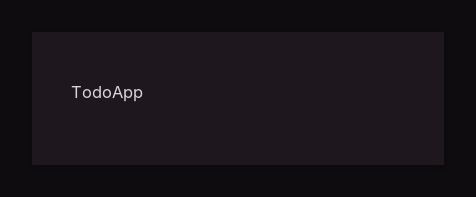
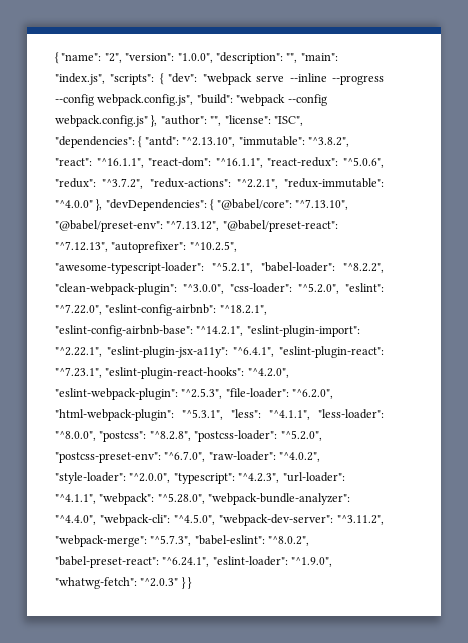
- TodoApp
+ { "name": "2", "version": "1.0.0", "description": "", "main": "index.js", "scripts": { "dev": "webpack serve --inline --progress --config webpack.config.js", "build": "webpack --config webpack.config.js" }, "author": "", "license": "ISC", "dependencies": { "antd": "^2.13.10", "immutable": "^3.8.2", "react": "^16.1.1", "react-dom": "^16.1.1", "react-redux": "^5.0.6", "redux": "^3.7.2", "redux-actions": "^2.2.1", "redux-immutable": "^4.0.0" }, "devDependencies": { "@babel/core": "^7.13.10", "@babel/preset-env": "^7.13.12", "@babel/preset-react": "^7.12.13", "autoprefixer": "^10.2.5", "awesome-typescript-loader": "^5.2.1", "babel-loader": "^8.2.2", "clean-webpack-plugin": "^3.0.0", "css-loader": "^5.2.0", "eslint": "^7.22.0", "eslint-config-airbnb": "^18.2.1", "eslint-config-airbnb-base": "^14.2.1", "eslint-plugin-import": "^2.22.1", "eslint-plugin-jsx-a11y": "^6.4.1", "eslint-plugin-react": "^7.23.1", "eslint-plugin-react-hooks": "^4.2.0", "eslint-webpack-plugin": "^2.5.3", "file-loader": "^6.2.0", "html-webpack-plugin": "^5.3.1", "less": "^4.1.1", "less-loader": "^8.0.0", "postcss": "^8.2.8", "postcss-loader": "^5.2.0", "postcss-preset-env": "^6.7.0", "raw-loader": "^4.0.2", "style-loader": "^2.0.0", "typescript": "^4.2.3", "url-loader": "^4.1.1", "webpack": "^5.28.0", "webpack-bundle-analyzer": "^4.4.0", "webpack-cli": "^4.5.0", "webpack-dev-server": "^3.11.2", "webpack-merge": "^5.7.3", "babel-eslint": "^8.0.2", "babel-preset-react": "^6.24.1", "eslint-loader": "^1.9.0", "whatwg-fetch": "^2.0.3" } }

